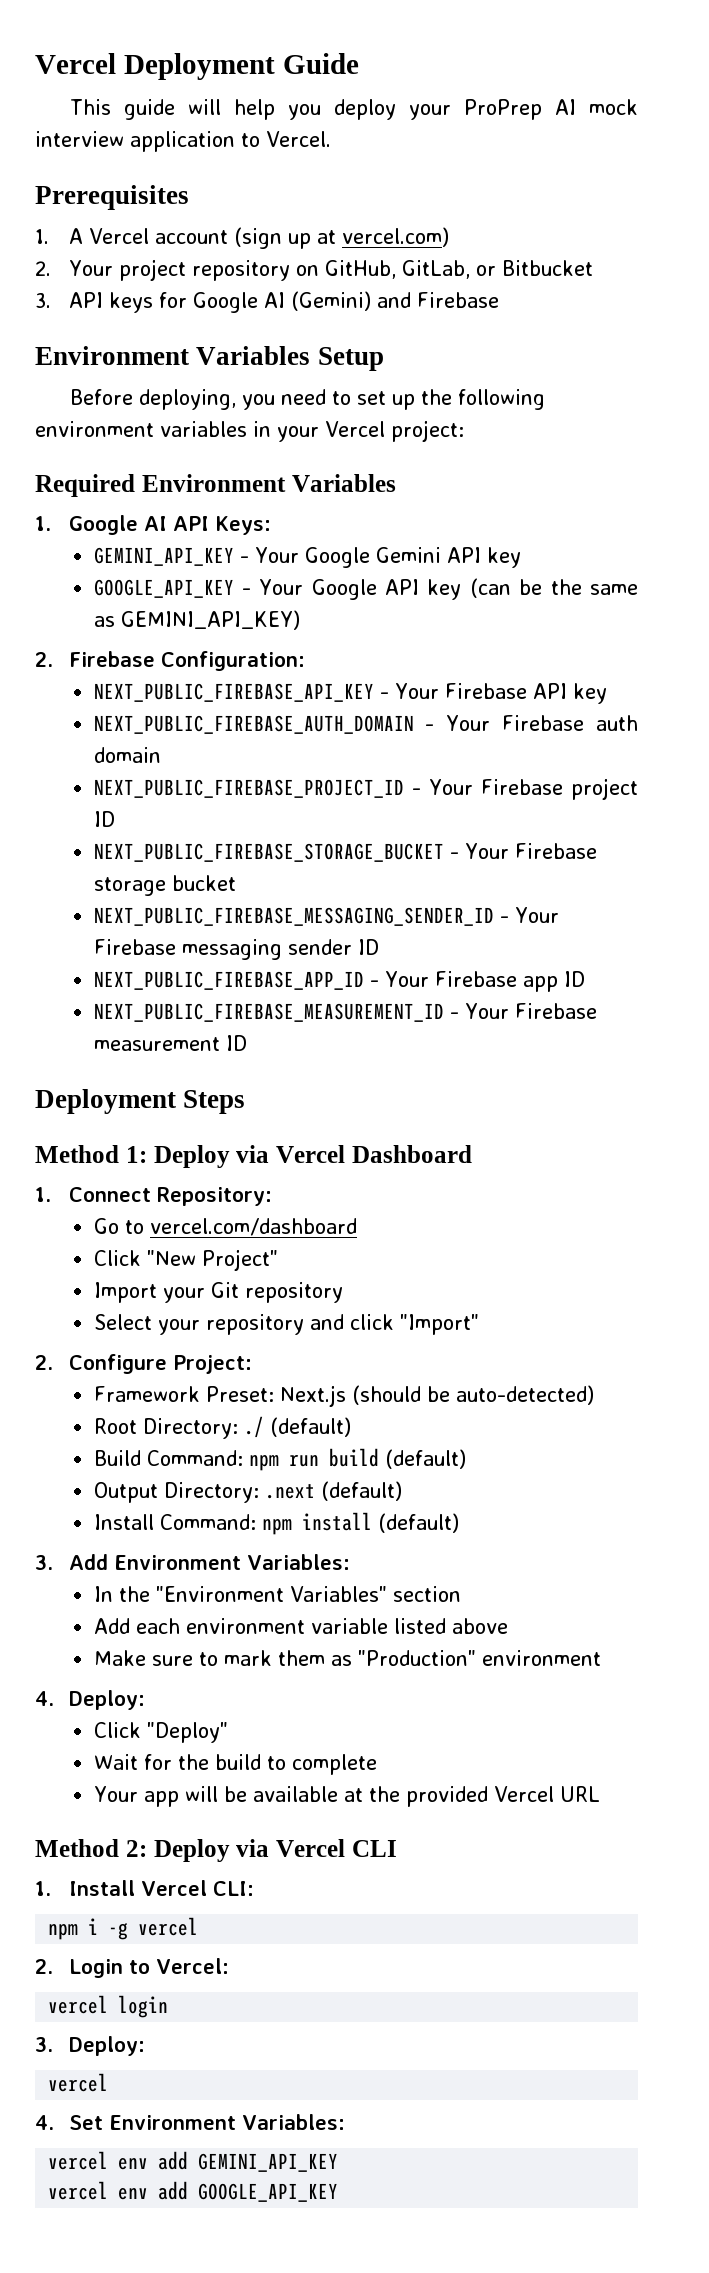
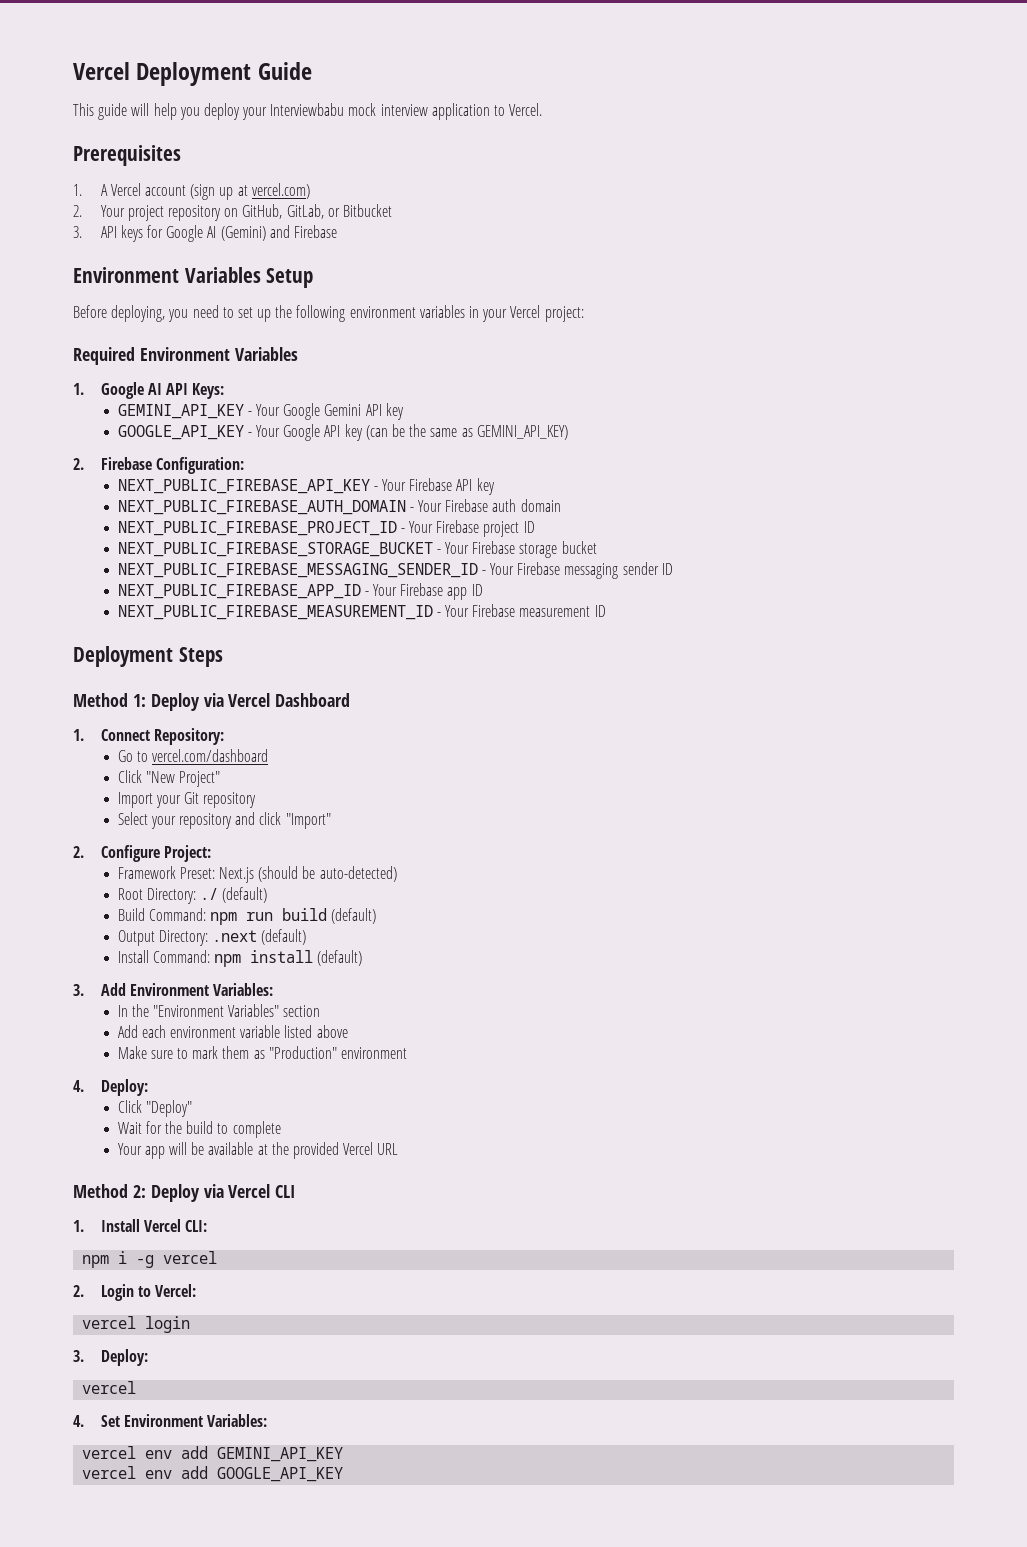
- This guide will help you deploy your ProPrep AI mock interview application to Vercel.
+ This guide will help you deploy your Interviewbabu mock interview application to Vercel.

